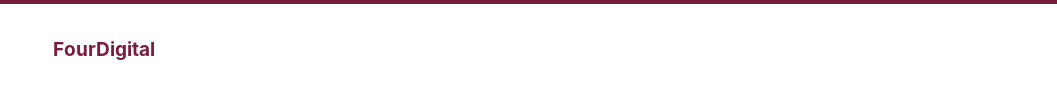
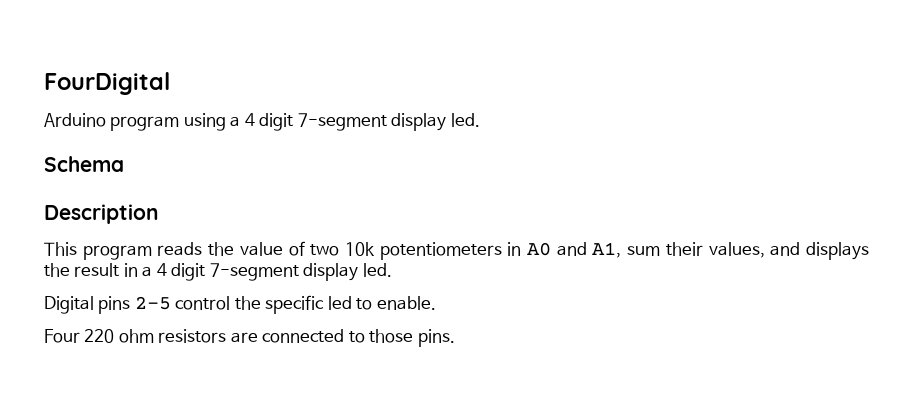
+ Arduino program using a 4 digit 7-segment display led.
+ Schema
+ Description
+ This program reads the value of two 10k potentiometers in A0 and A1, sum their values, and displays the result in a 4 digit 7-segment display led.
+ Digital pins 2-5 control the specific led to enable.
+ Four 220 ohm resistors are connected to those pins.

